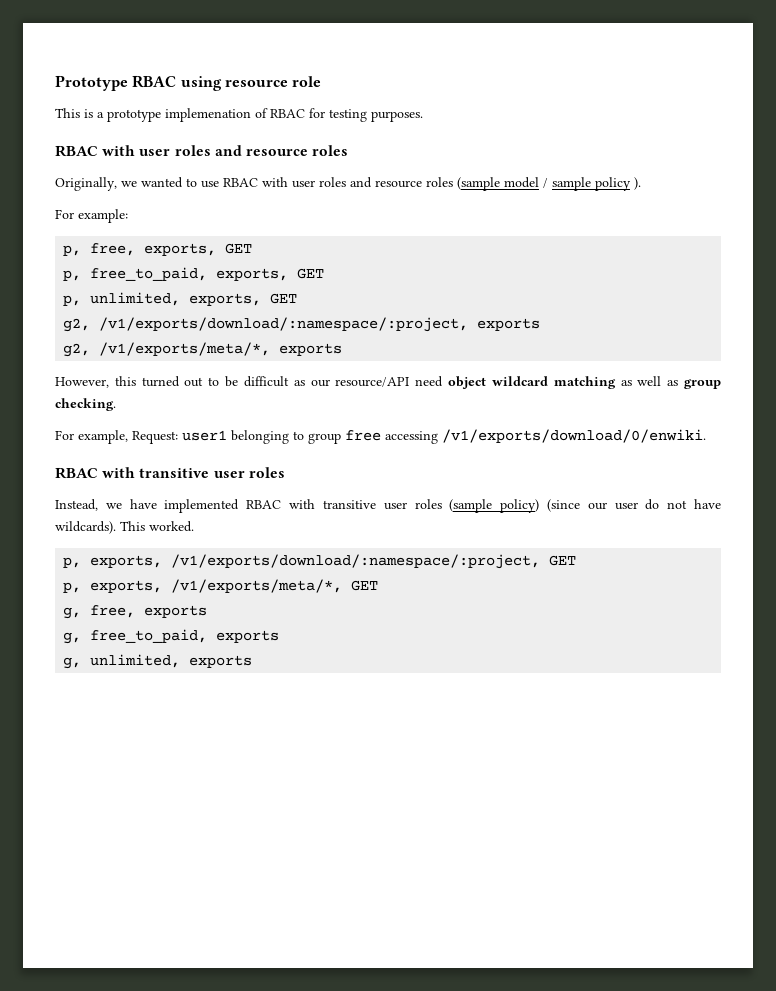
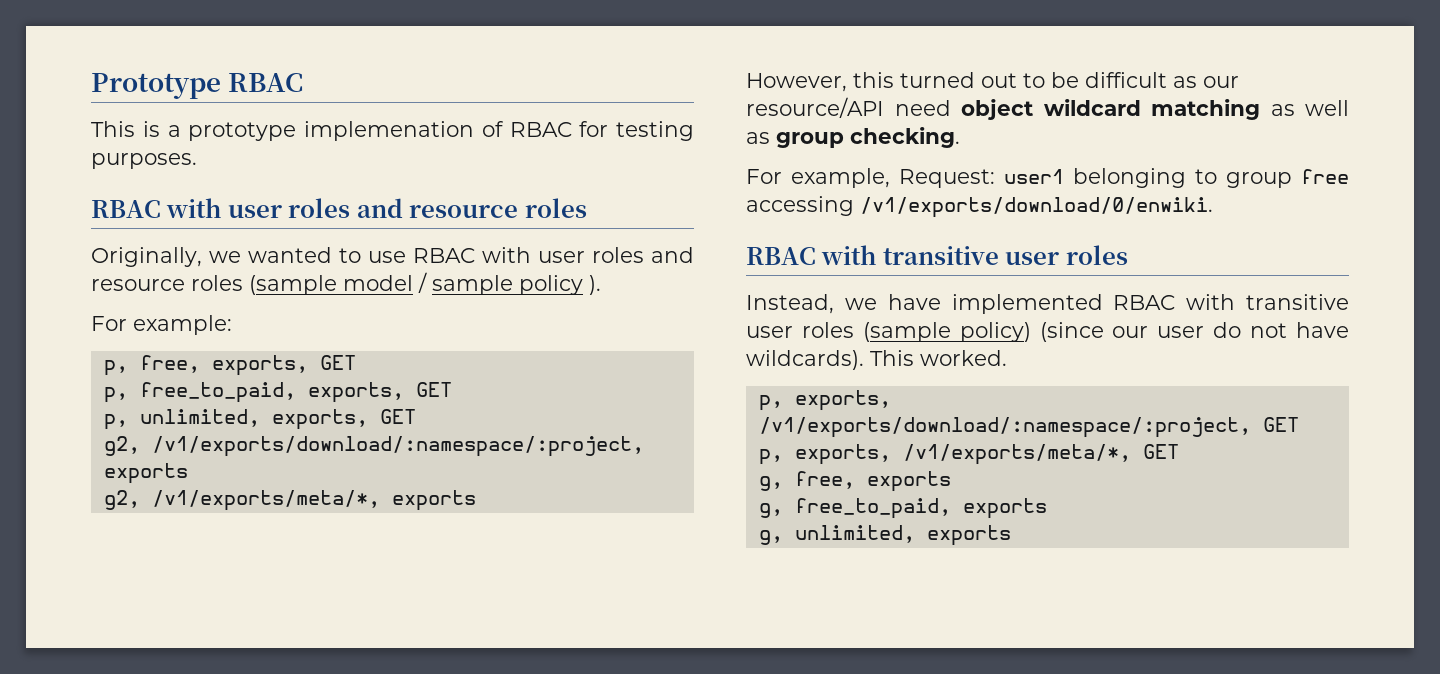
- Prototype RBAC using resource role
+ Prototype RBAC

